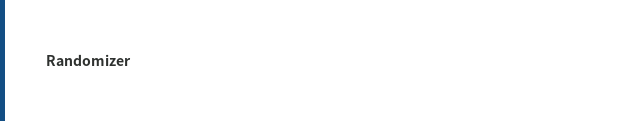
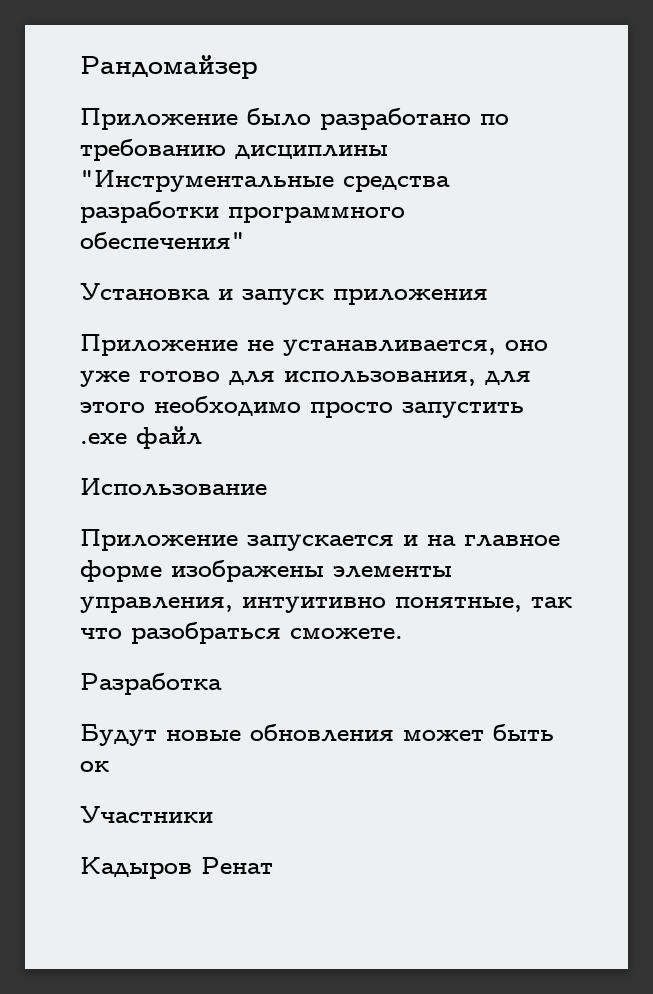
- Randomizer
+ Рандомайзер
+ Приложение было разработано по требованию дисциплины "Инструментальные средства разработки программного обеспечения"
+ Установка и запуск приложения
+ Приложение не устанавливается, оно уже готово для использования, для этого необходимо просто запустить .exe файл
+ Использование
+ Приложение запускается и на главное форме изображены элементы управления, интуитивно понятные, так что разобраться сможете.
+ Разработка
+ Будут новые обновления может быть ок
+ Участники
+ Кадыров Ренат

